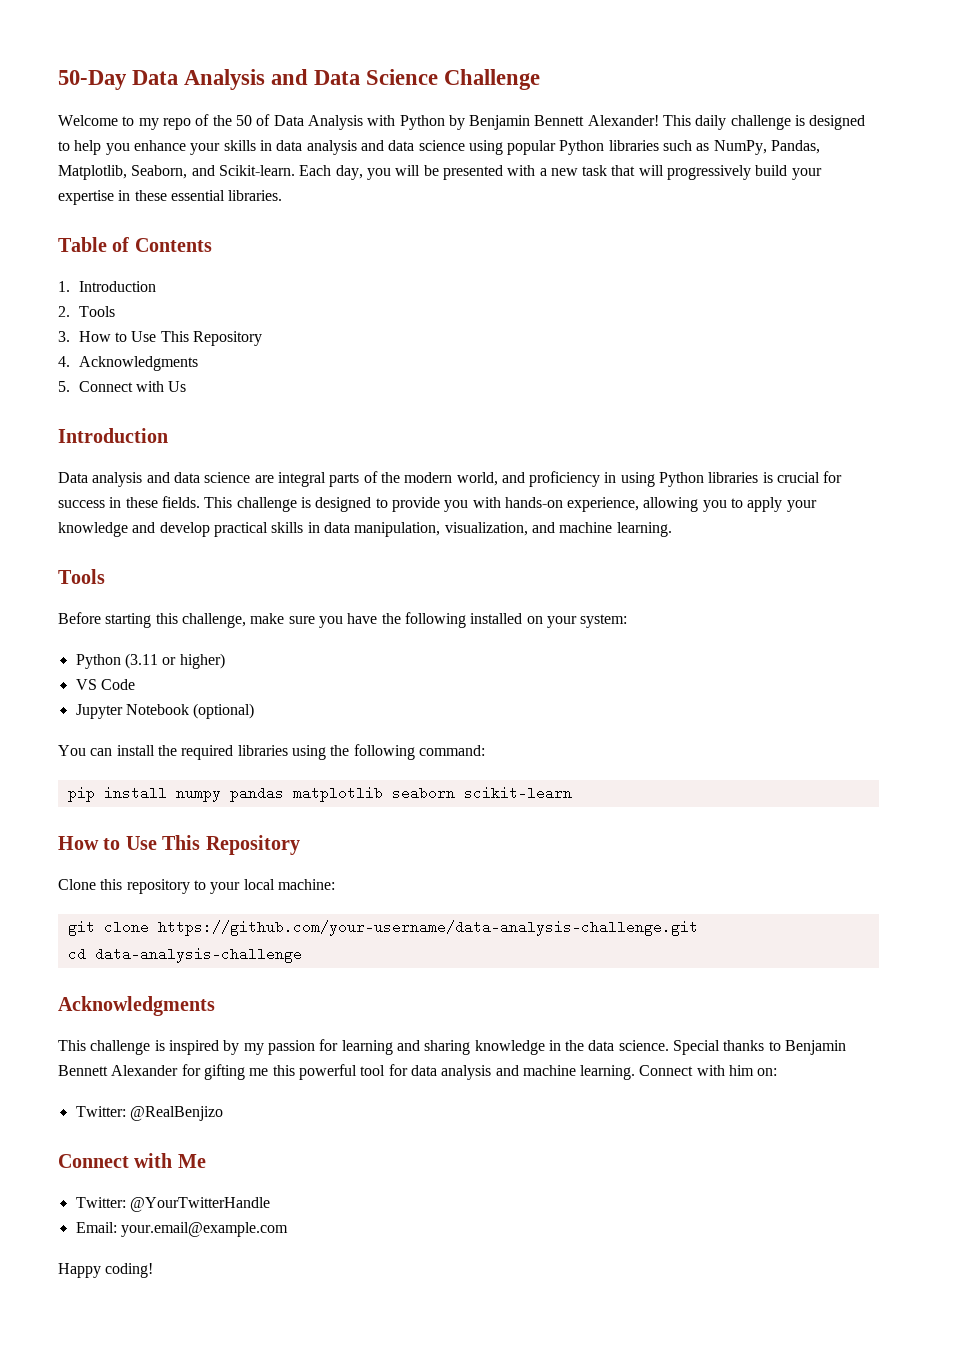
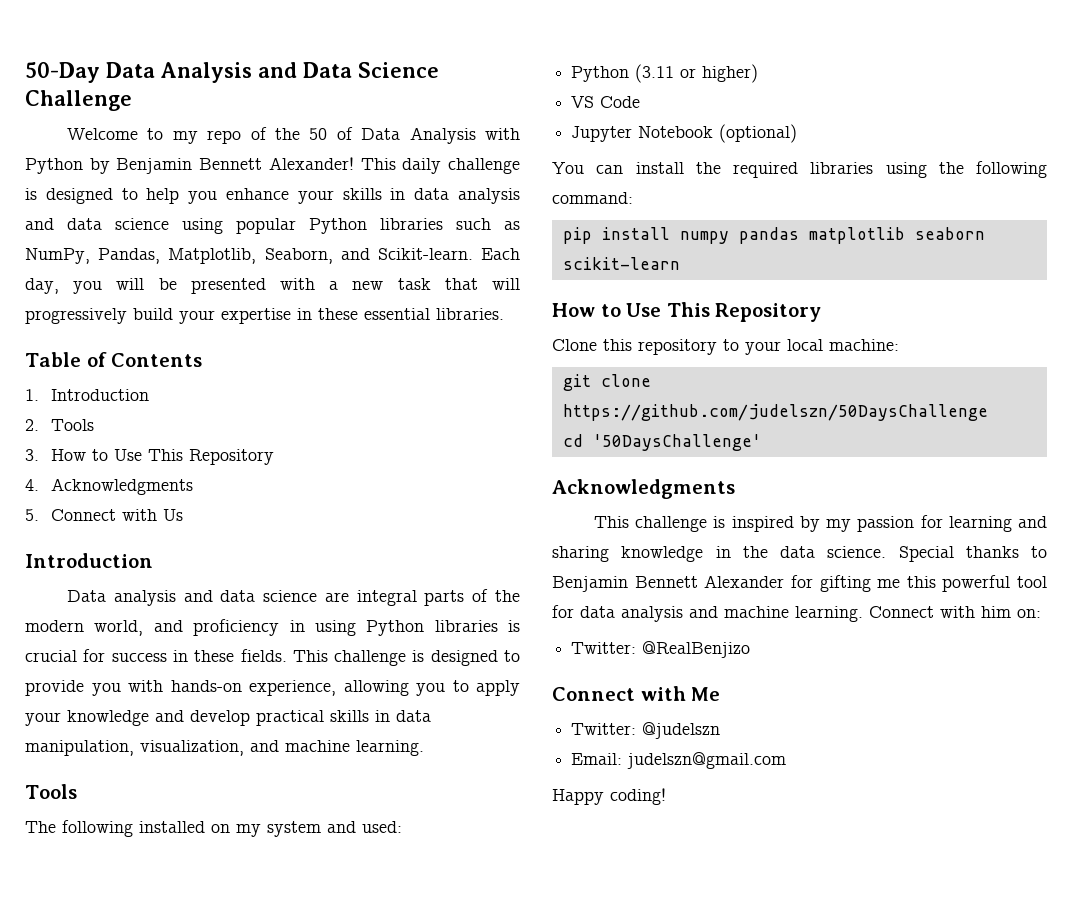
- Before starting this challenge, make sure you have the following installed on your system:
+ The following installed on my system and used:
- git clone https://github.com/your-username/data-analysis-challenge.git
+ git clone https://github.com/judelszn/50DaysChallenge
- cd data-analysis-challenge
+ cd '50DaysChallenge'
- Twitter: @YourTwitterHandle
+ Twitter: @judelszn
- Email: your.email@example.com
+ Email: judelszn@gmail.com

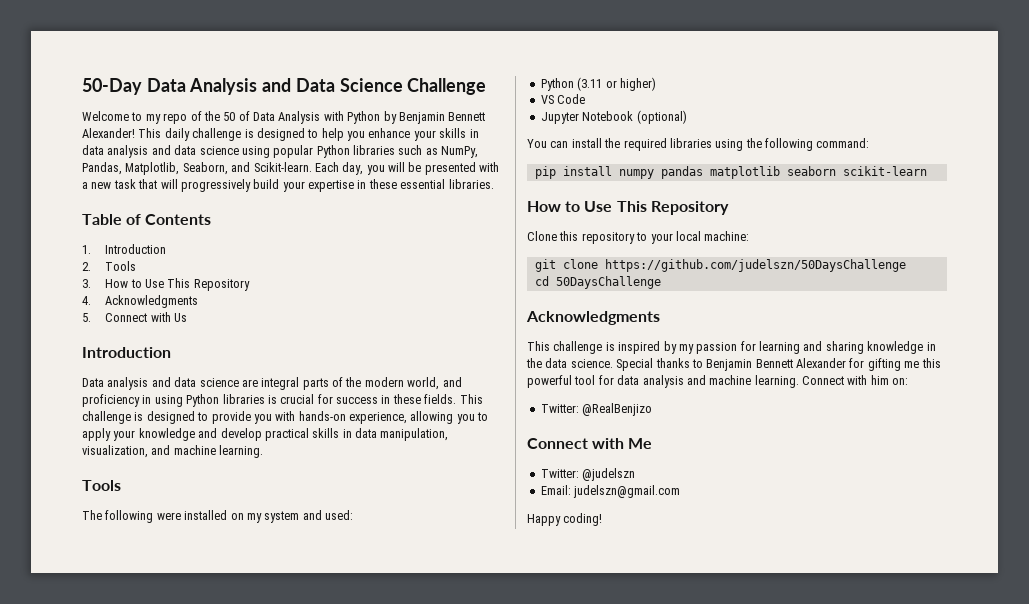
- The following installed on my system and used:
+ The following were installed on my system and used:
- cd '50DaysChallenge'
+ cd 50DaysChallenge

